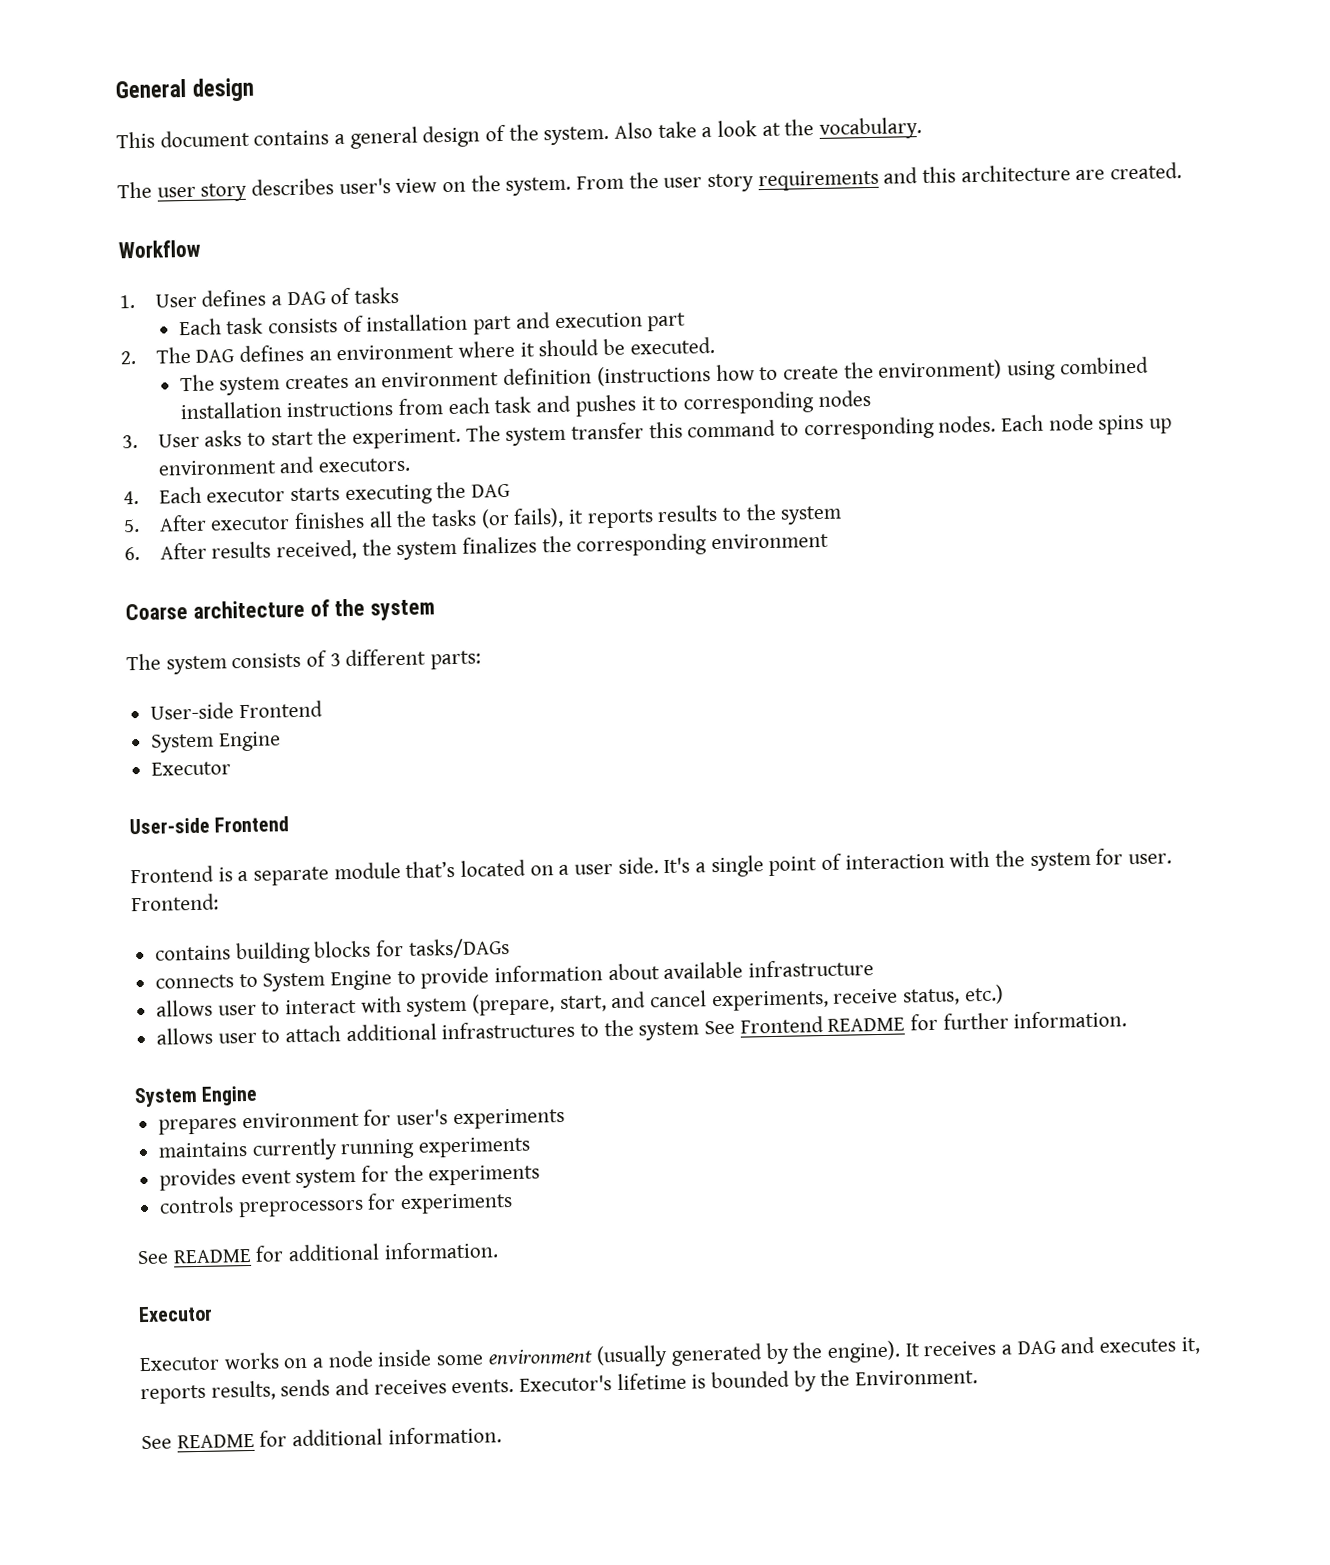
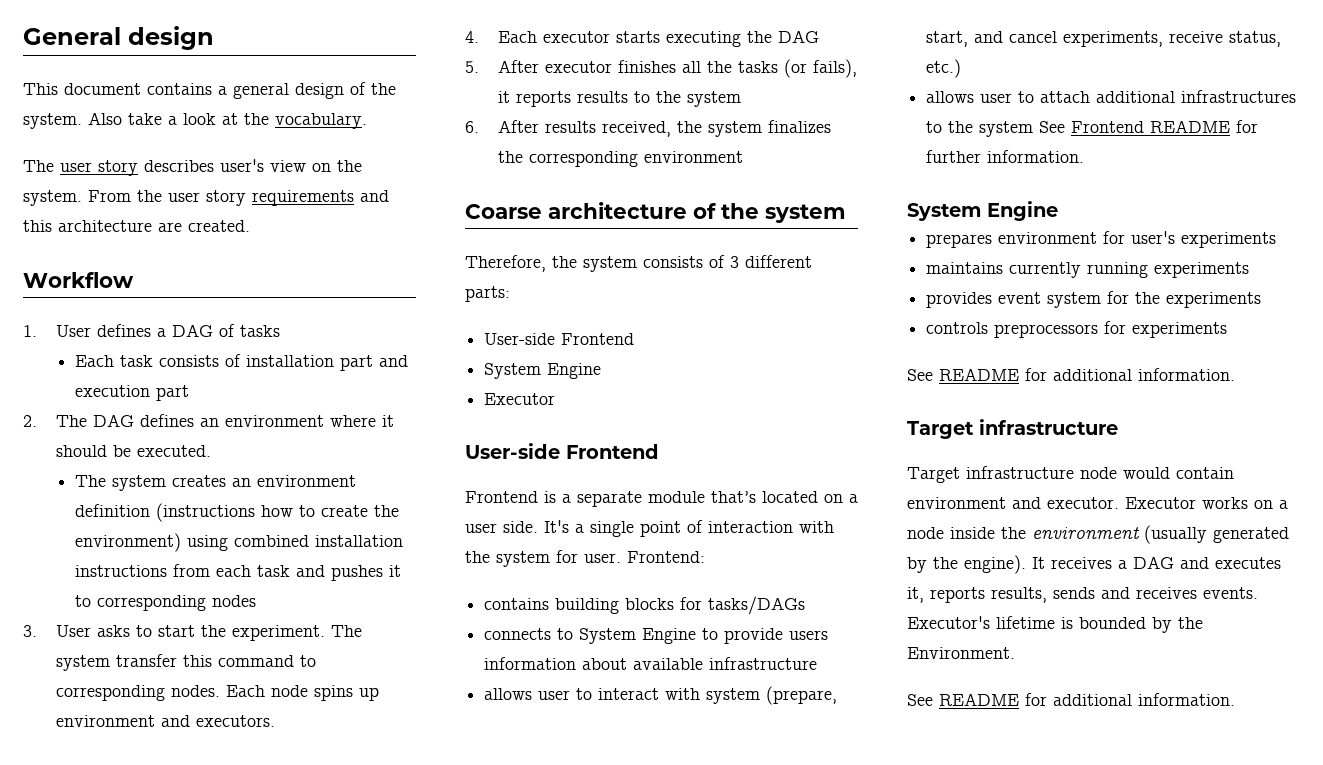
- The system consists of 3 different parts:
+ Therefore, the system consists of 3 different parts:
- connects to System Engine to provide information about available infrastructure
+ connects to System Engine to provide users information about available infrastructure
  controls preprocessors for experiments
  See README for additional information.
- Executor
- Executor works on a node inside some environment (usually generated by the engine).
+ Target infrastructure
+ Target infrastructure node would contain environment and executor. Executor works on a node inside the environment (usually generated by the engine).

